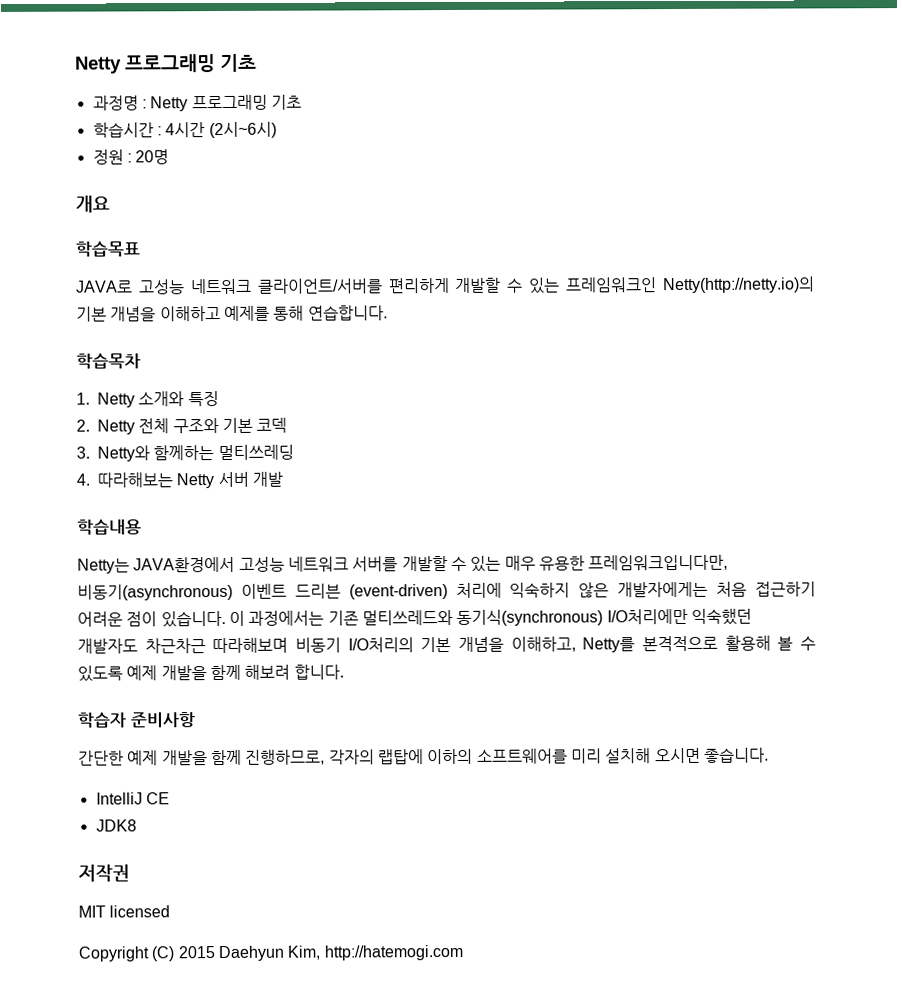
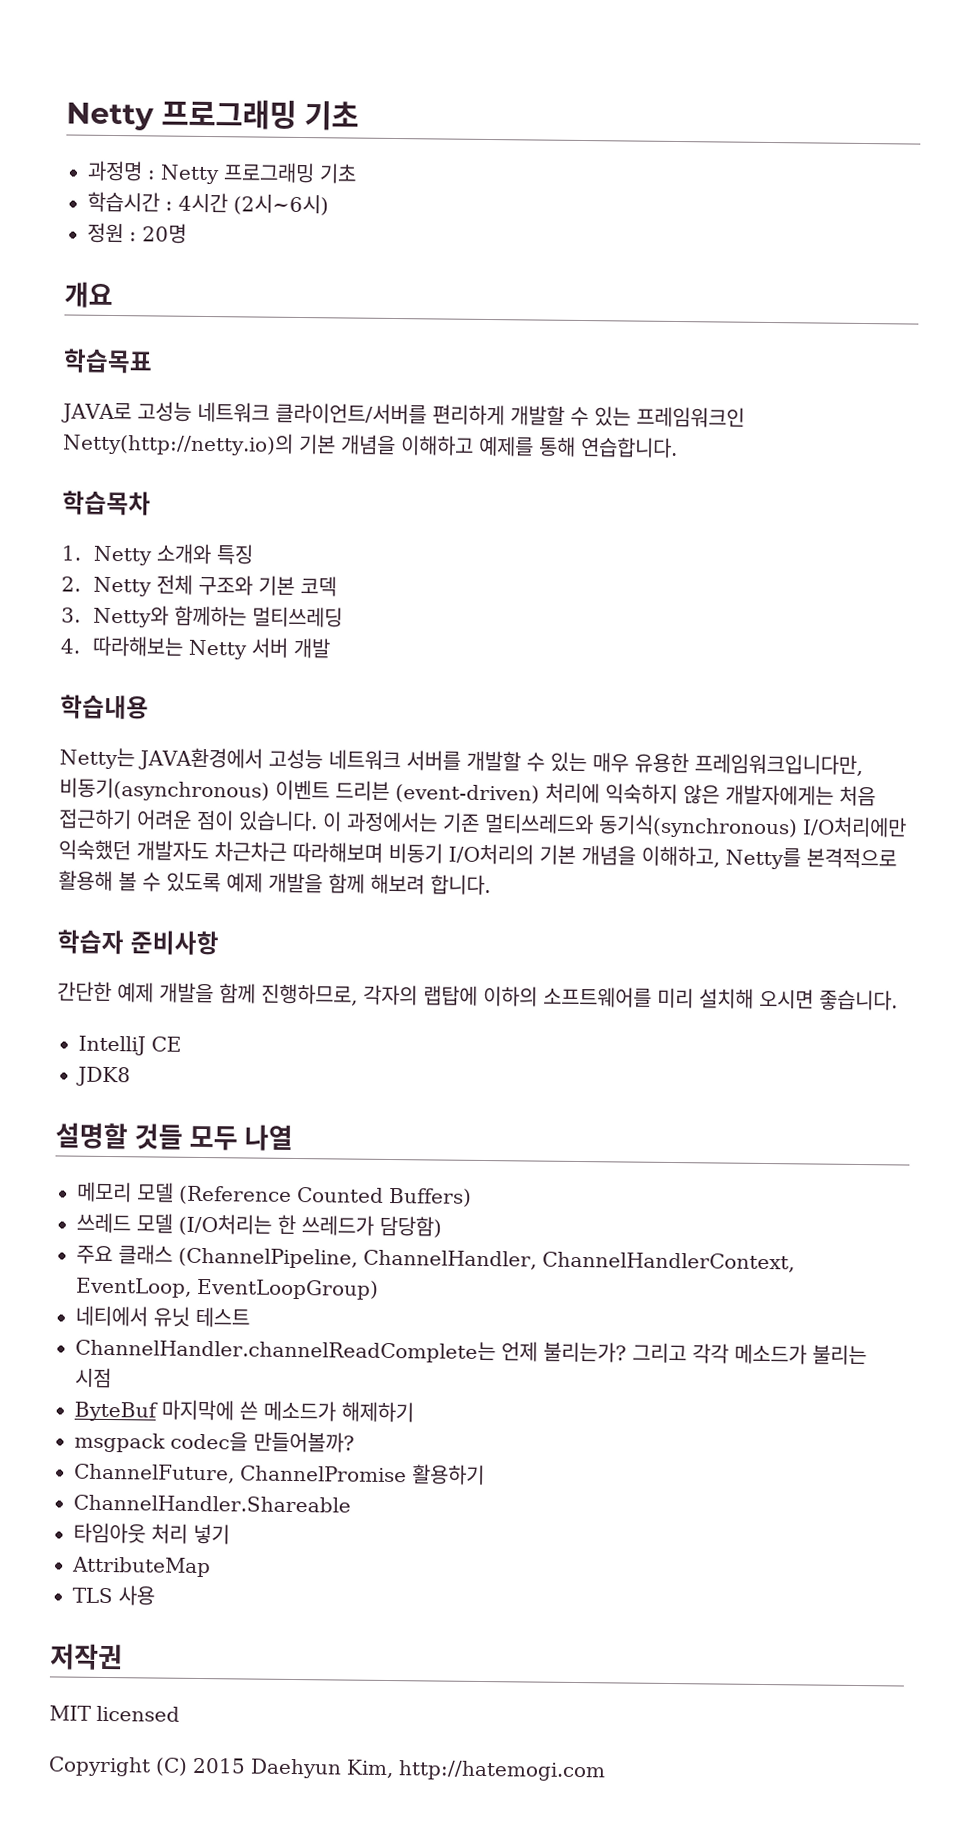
+ 설명할 것들 모두 나열
+ 메모리 모델 (Reference Counted Buffers)
+ 쓰레드 모델 (I/O처리는 한 쓰레드가 담당함)
+ 주요 클래스 (ChannelPipeline, ChannelHandler, ChannelHandlerContext, EventLoop, EventLoopGroup)
+ 네티에서 유닛 테스트
+ ChannelHandler.channelReadComplete는 언제 불리는가? 그리고 각각 메소드가 불리는 시점
+ ByteBuf 마지막에 쓴 메소드가 해제하기
+ msgpack codec을 만들어볼까?
+ ChannelFuture, ChannelPromise 활용하기
+ ChannelHandler.Shareable
+ 타임아웃 처리 넣기
+ AttributeMap
+ TLS 사용

